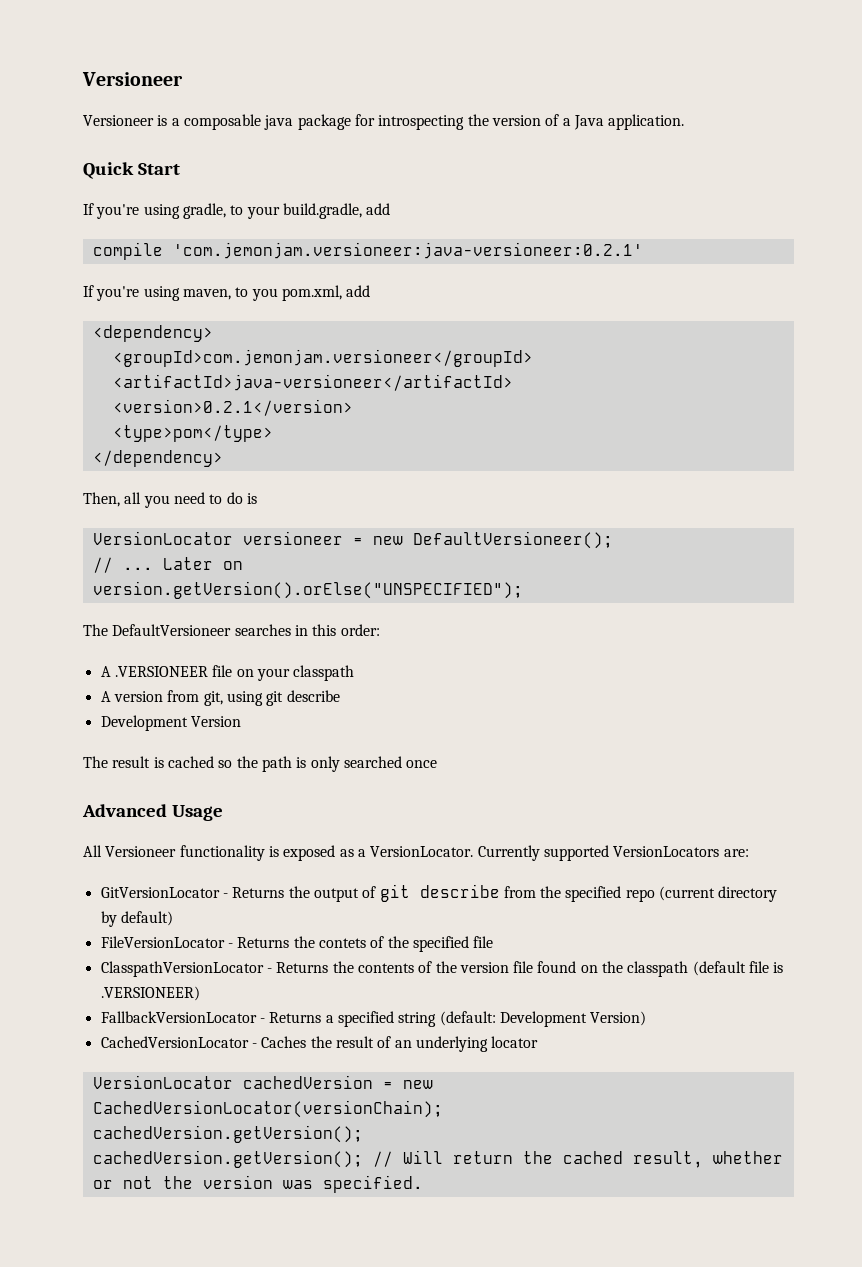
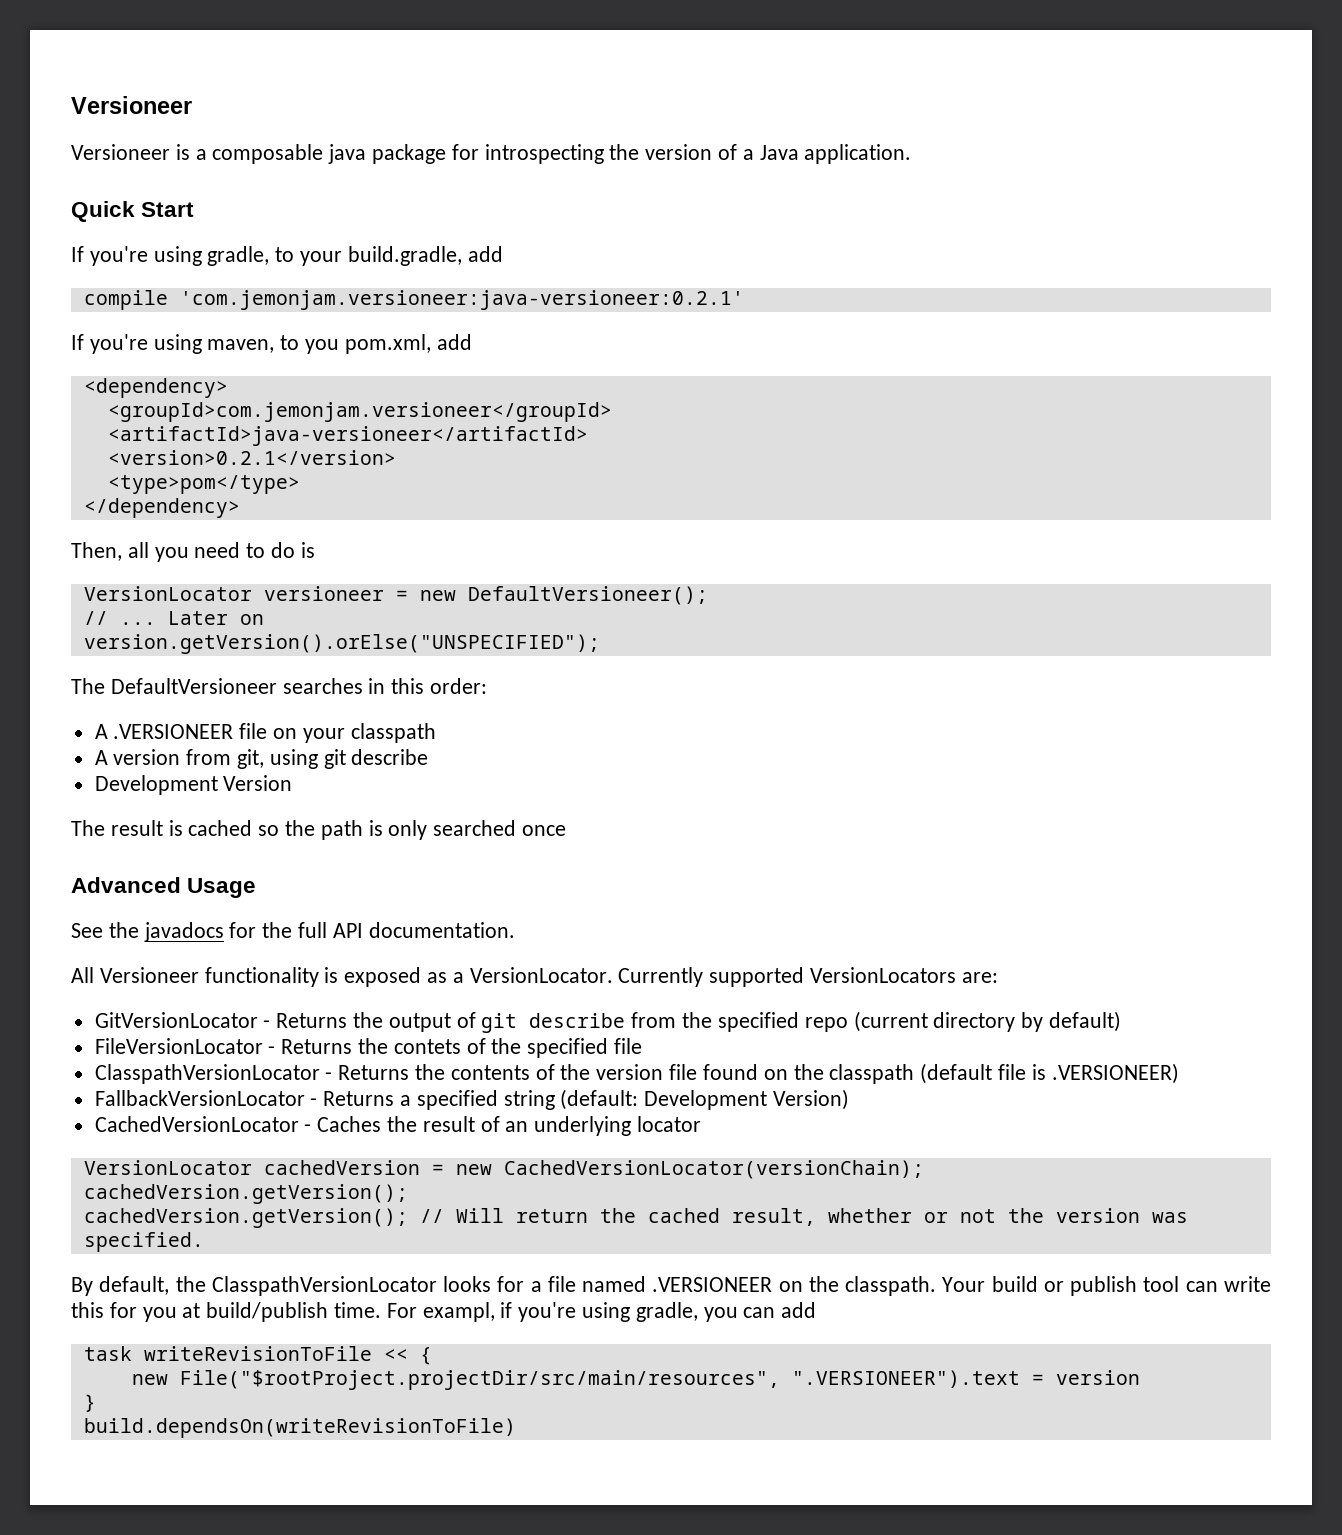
+ See the javadocs for the full API documentation.
+ By default, the ClasspathVersionLocator looks for a file named .VERSIONEER on the classpath. Your build or publish tool can write this for you at build/publish time. For exampl, if you're using gradle, you can add
+ task writeRevisionToFile << {
+ new File("$rootProject.projectDir/src/main/resources", ".VERSIONEER").text = version
+ }
+ build.dependsOn(writeRevisionToFile)

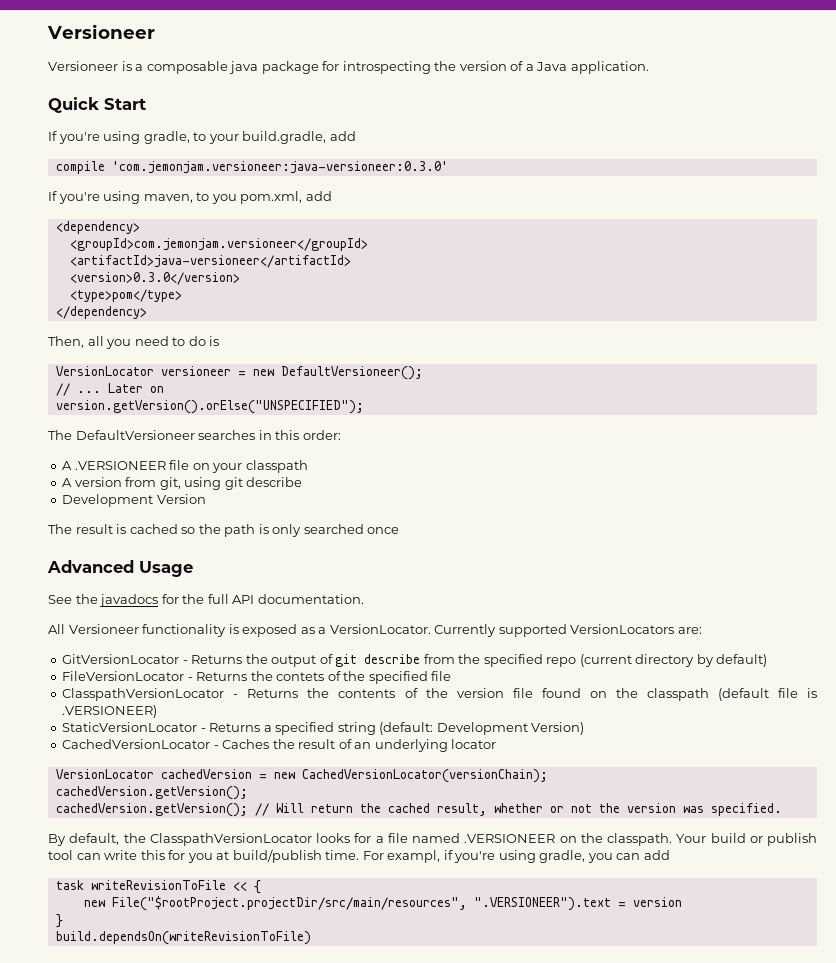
- compile 'com.jemonjam.versioneer:java-versioneer:0.2.1'
+ compile 'com.jemonjam.versioneer:java-versioneer:0.3.0'
- <version>0.2.1</version>
+ <version>0.3.0</version>
- FallbackVersionLocator - Returns a specified string (default: Development Version)
+ StaticVersionLocator - Returns a specified string (default: Development Version)

